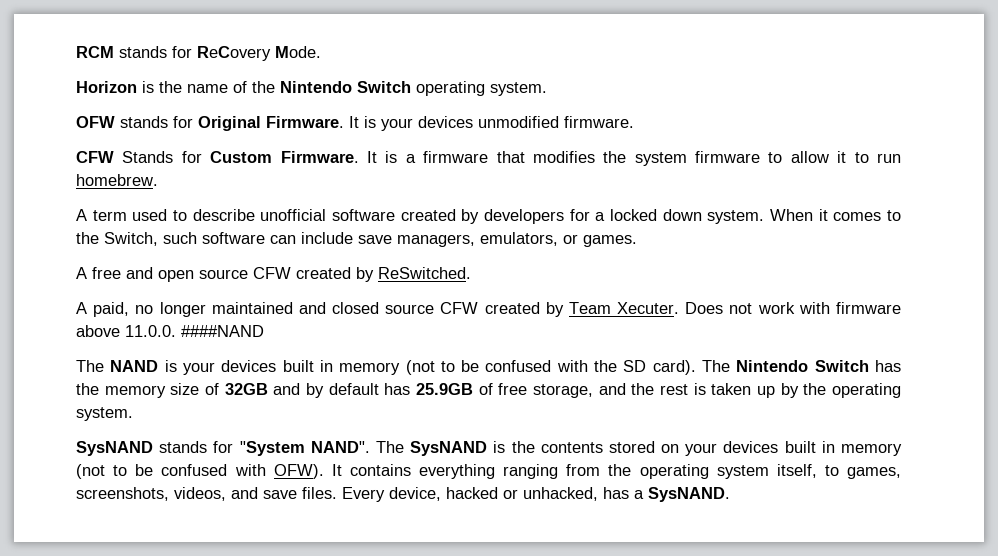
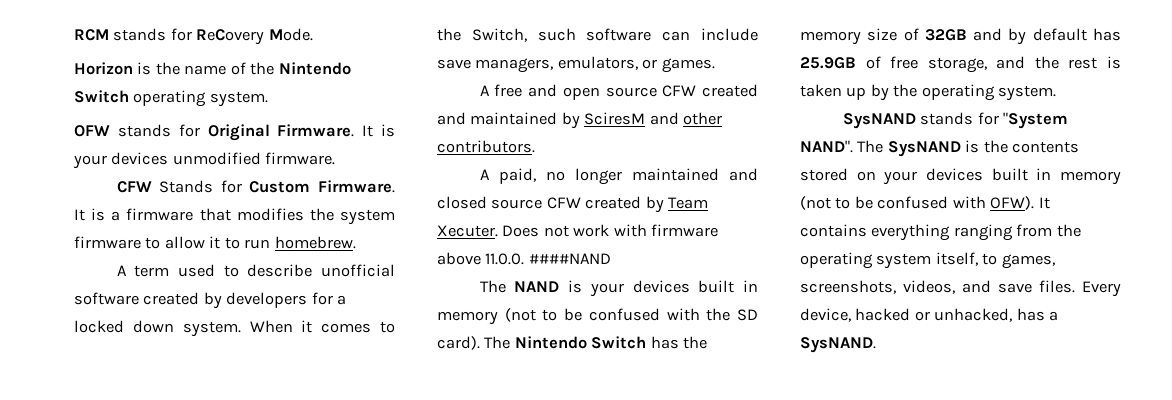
- A free and open source CFW created by ReSwitched.
+ A free and open source CFW created and maintained by SciresM and other contributors.

